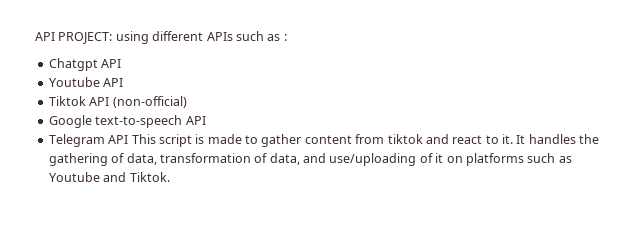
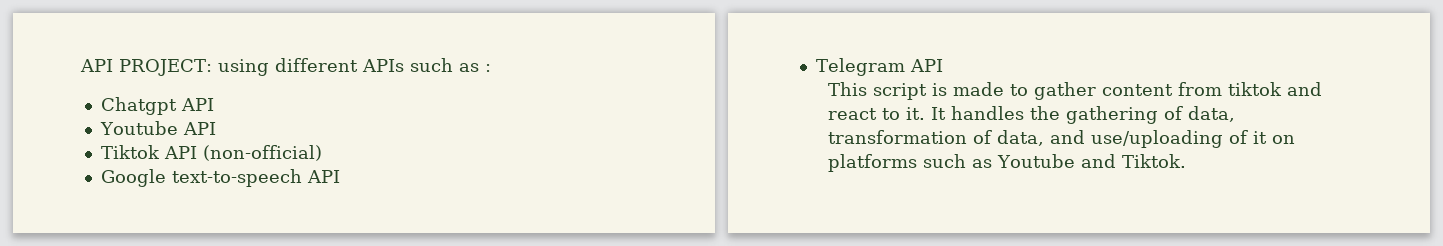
- Telegram API This script is made to gather content from tiktok and react to it.
+ Telegram API
+ This script is made to gather content from tiktok and react to it.

